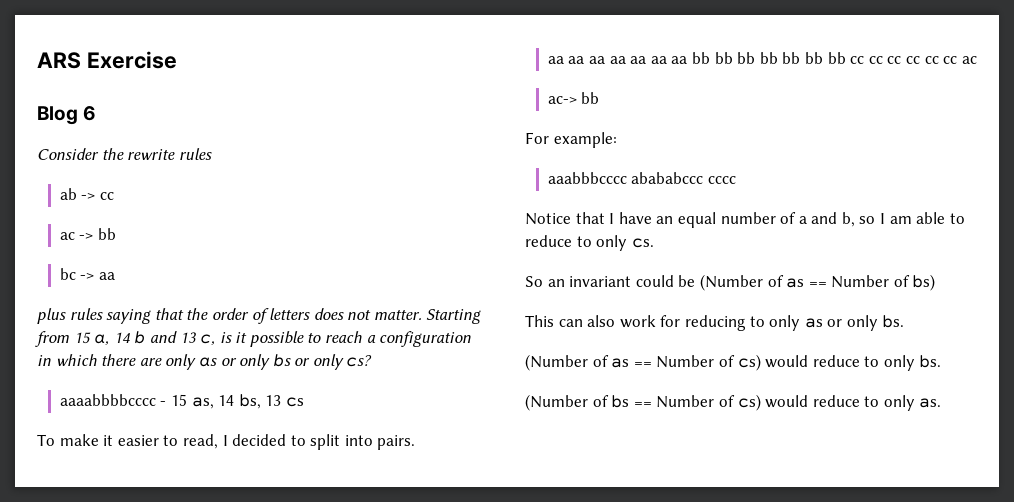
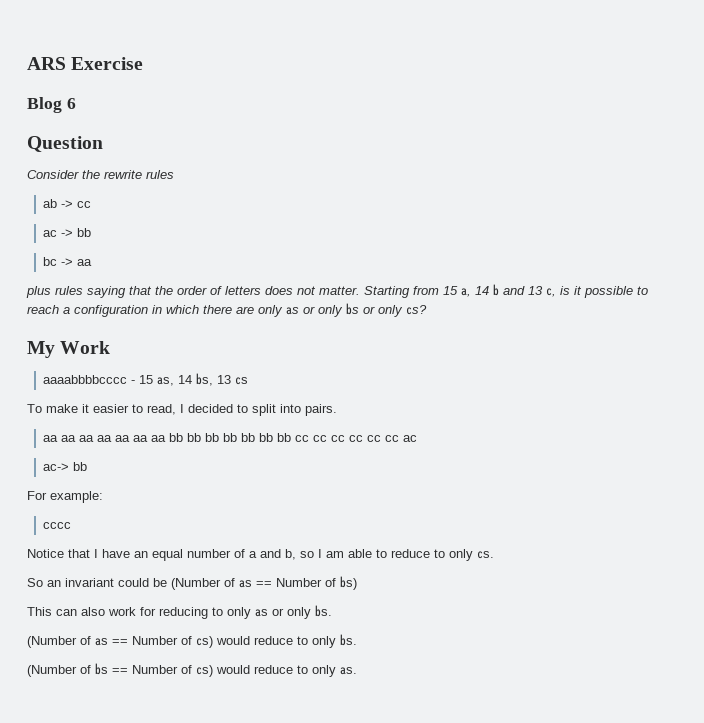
+ Question
+ My Work
- aaabbbcccc abababccc cccc
+ cccc

